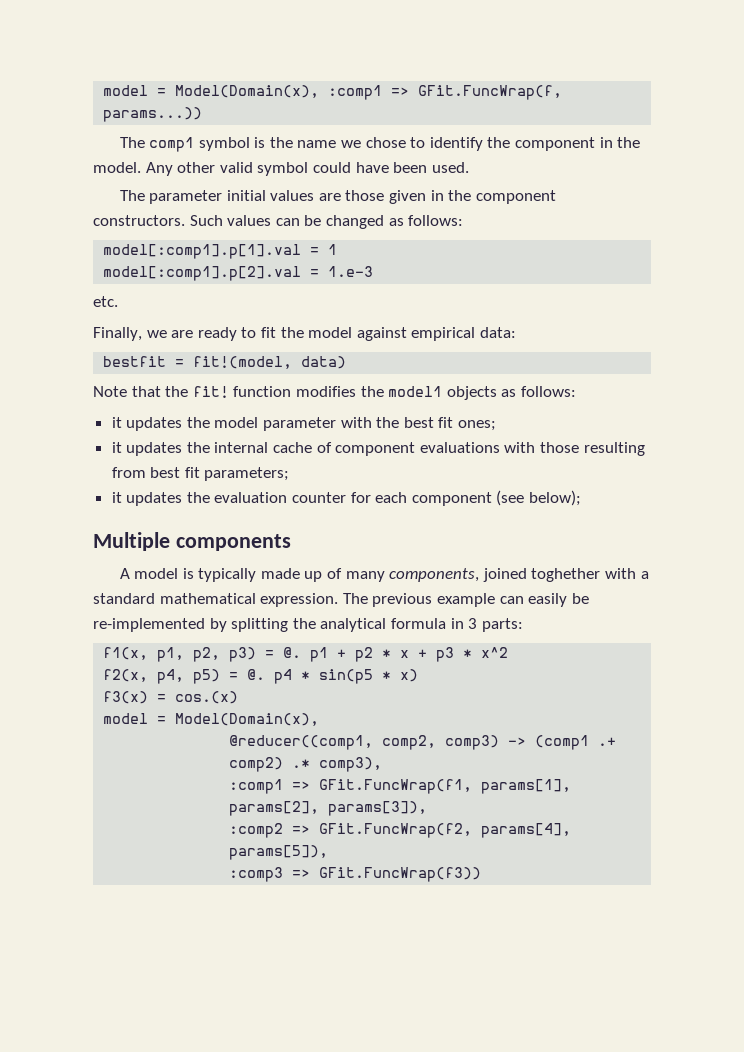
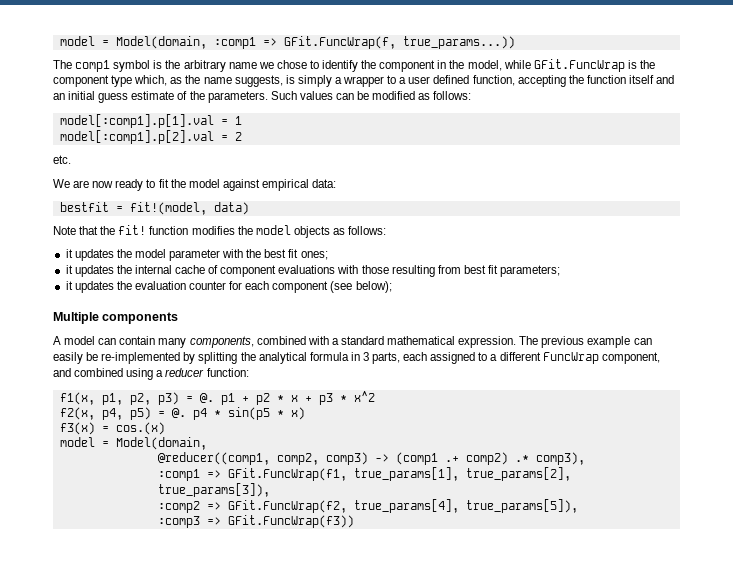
- model = Model(Domain(x), :comp1 => GFit.FuncWrap(f, params...))
+ model = Model(domain, :comp1 => GFit.FuncWrap(f, true_params...))
- The comp1 symbol is the name we chose to identify the component in the model. Any other valid symbol could have been used.
- The parameter initial values are those given in the component constructors.
+ The comp1 symbol is the arbitrary name we chose to identify the component in the model, while GFit.FuncWrap is the component type which, as the name suggests, is simply a wrapper to a user defined function, accepting the function itself and an initial guess estimate of the parameters.
- Such values can be changed as follows:
+ Such values can be modified as follows:
- model[:comp1].p[2].val = 1.e-3
+ model[:comp1].p[2].val = 2
- Finally, we are ready to fit the model against empirical data:
+ We are now ready to fit the model against empirical data:
- Note that the fit! function modifies the model1 objects as follows:
+ Note that the fit! function modifies the model objects as follows:
- A model is typically made up of many components, joined toghether with a standard mathematical expression.
+ A model can contain many components, combined with a standard mathematical expression.
- The previous example can easily be re-implemented by splitting the analytical formula in 3 parts:
+ The previous example can easily be re-implemented by splitting the analytical formula in 3 parts, each assigned to a different FuncWrap component, and combined using a reducer function:
  f3(x) = cos.(x)
- model = Model(Domain(x),
+ model = Model(domain,
- :comp1 => GFit.FuncWrap(f1, params[1], params[2], params[3]),
+ :comp1 => GFit.FuncWrap(f1, true_params[1], true_params[2], true_params[3]),
- :comp2 => GFit.FuncWrap(f2, params[4], params[5]),
+ :comp2 => GFit.FuncWrap(f2, true_params[4], true_params[5]),

